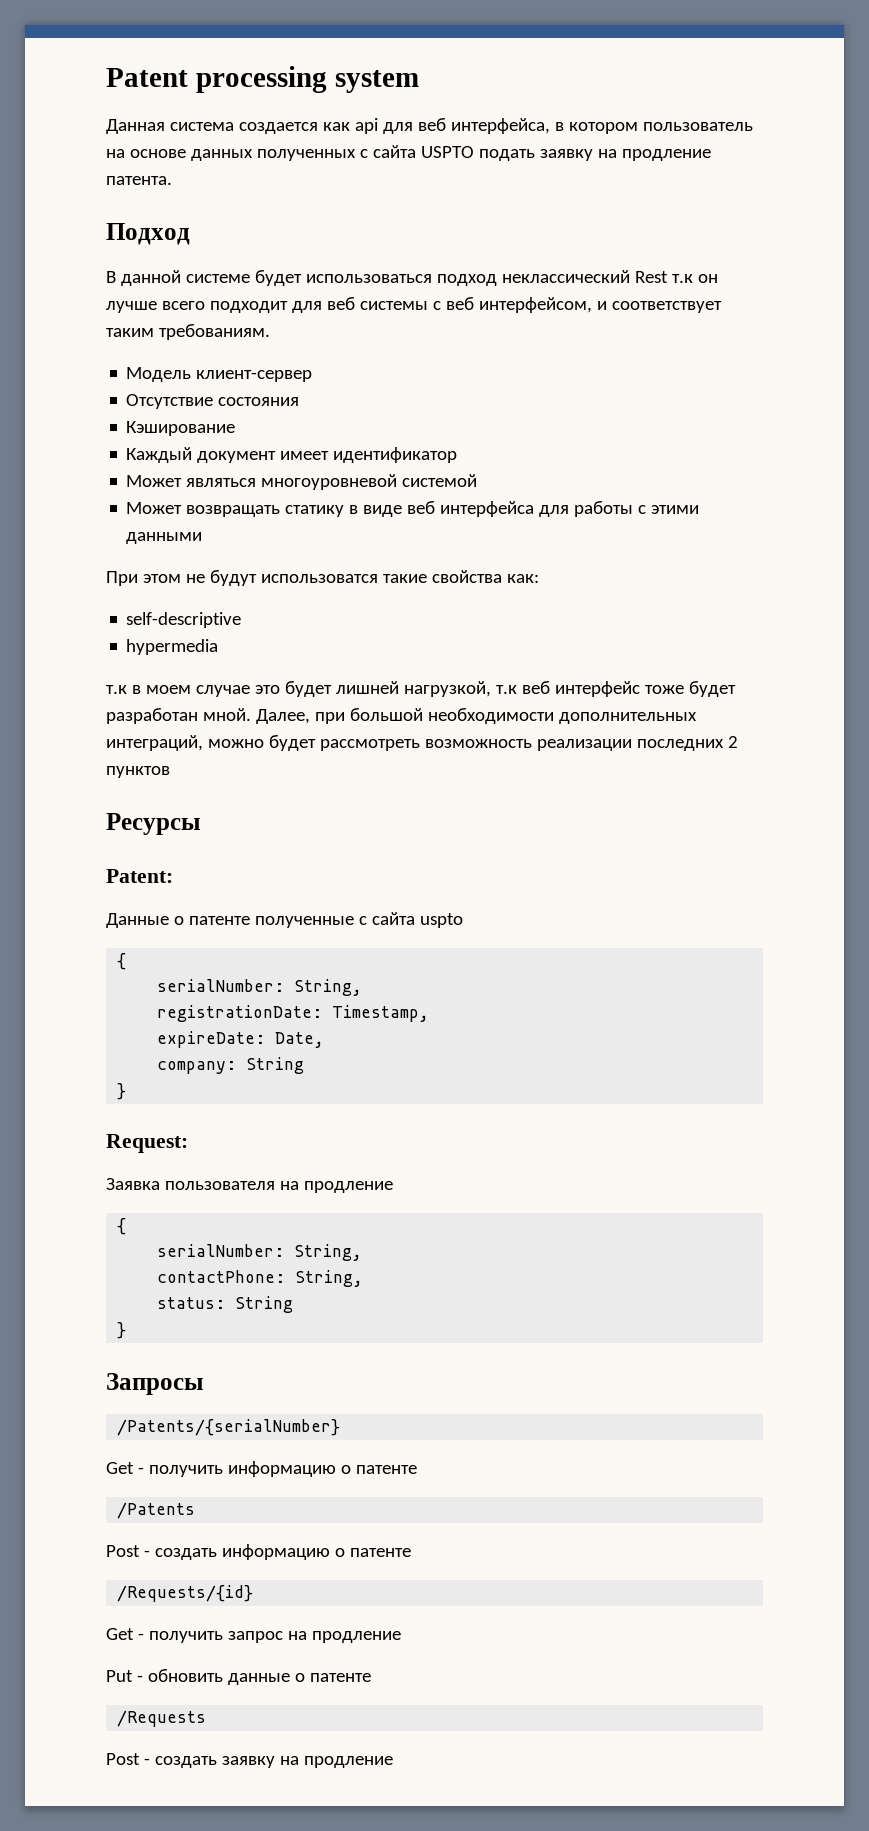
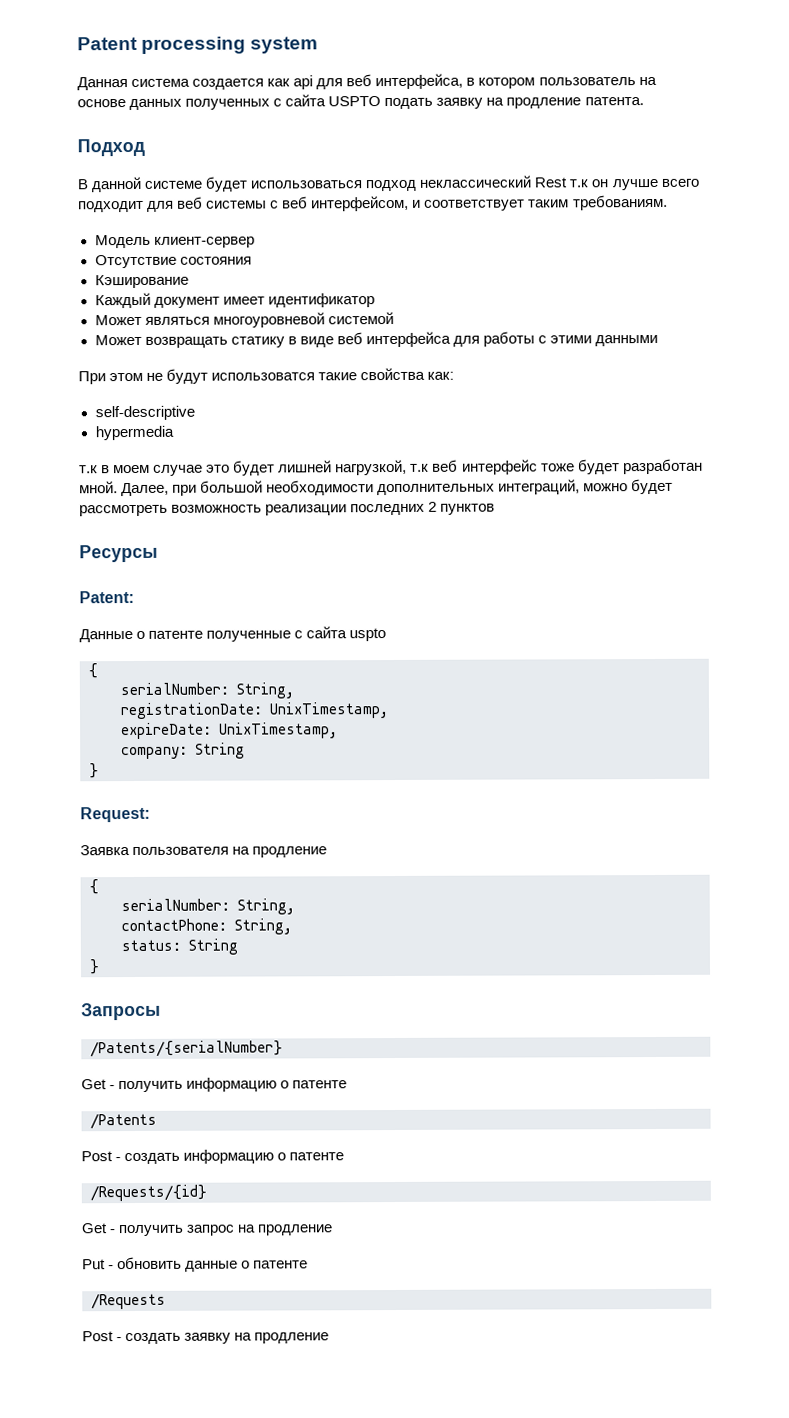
- registrationDate: Timestamp,
+ registrationDate: UnixTimestamp,
- expireDate: Date,
+ expireDate: UnixTimestamp,

